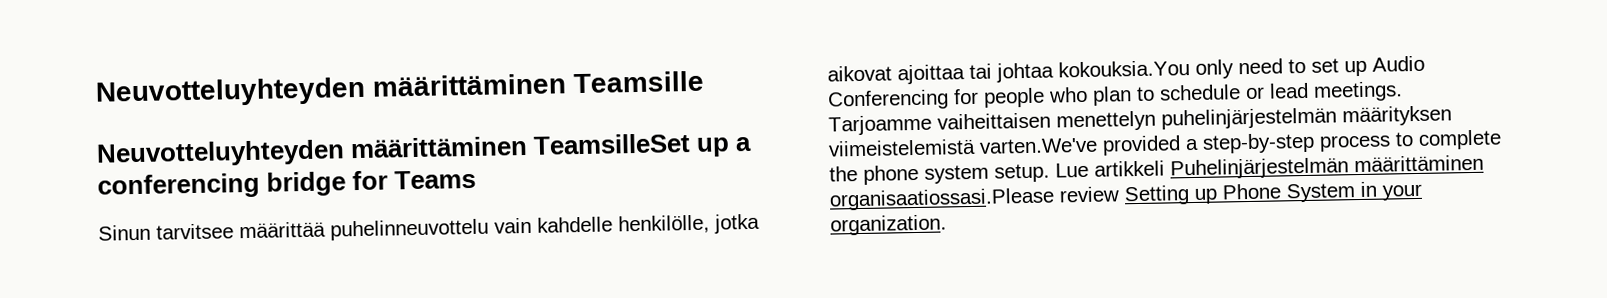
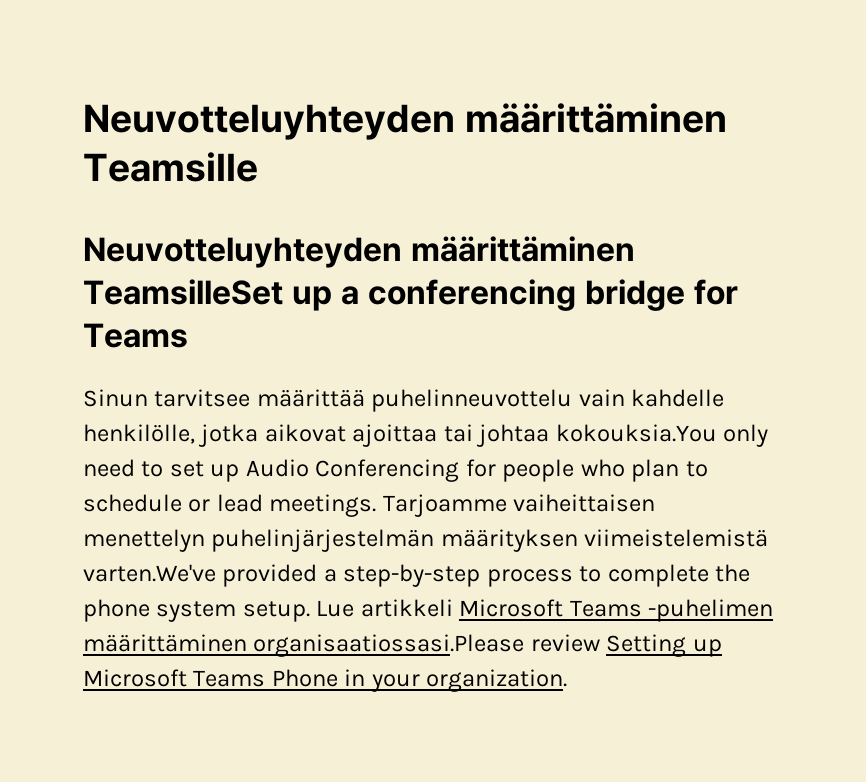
- Lue artikkeli Puhelinjärjestelmän määrittäminen organisaatiossasi.Please review Setting up Phone System in your organization.
+ Lue artikkeli Microsoft Teams -puhelimen määrittäminen organisaatiossasi.Please review Setting up Microsoft Teams Phone in your organization.

